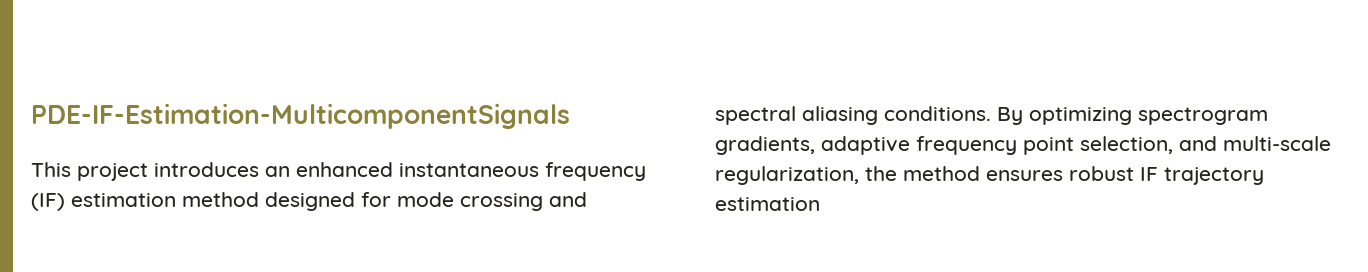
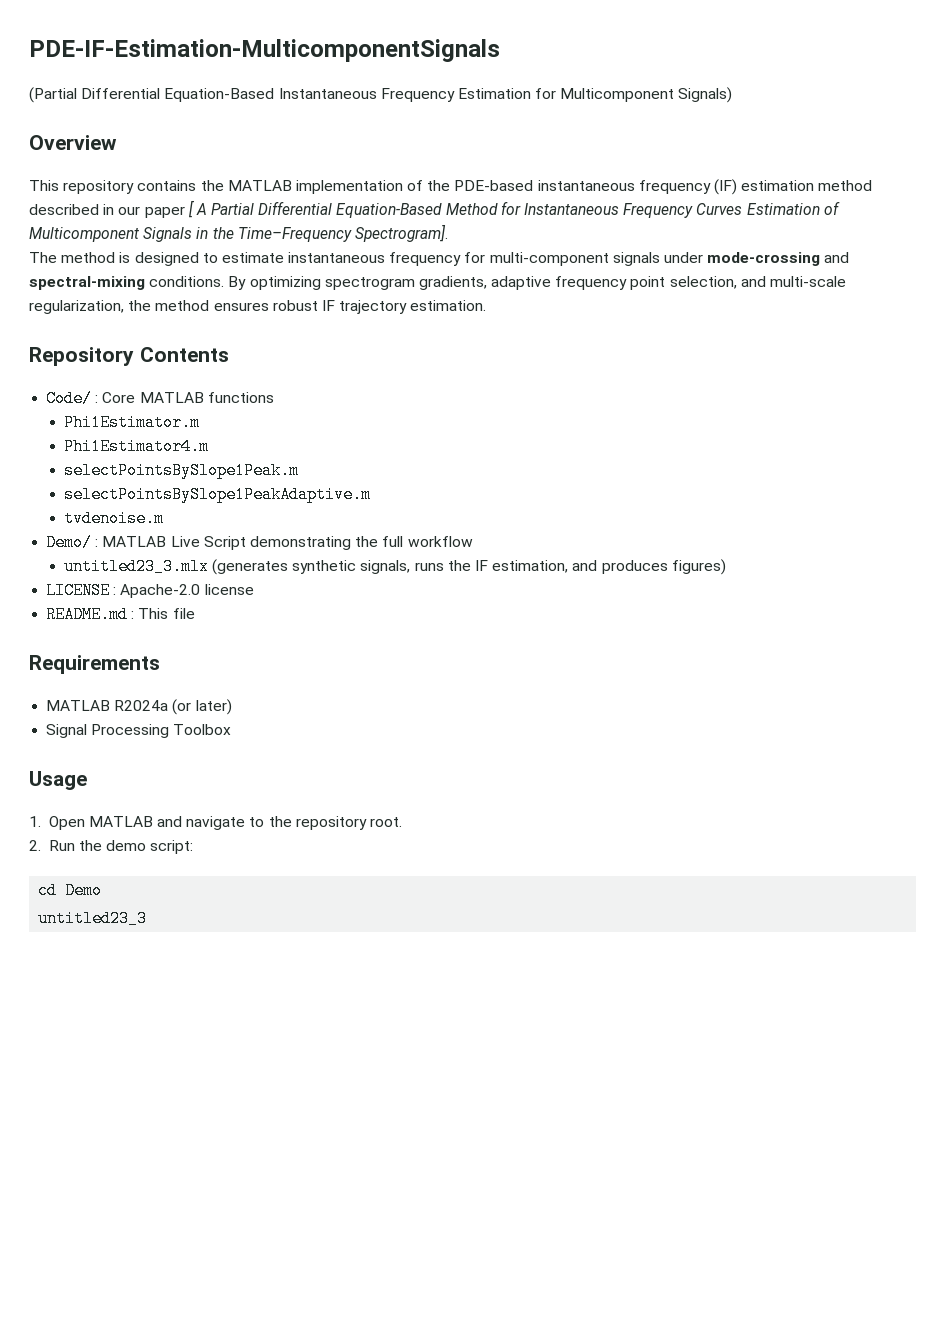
- This project introduces an enhanced instantaneous frequency (IF) estimation method designed for mode crossing and spectral aliasing conditions.
+ (Partial Differential Equation-Based Instantaneous Frequency Estimation for Multicomponent Signals)
+ Overview
+ This repository contains the MATLAB implementation of the PDE-based instantaneous frequency (IF) estimation method described in our paper [ A Partial Differential Equation-Based Method for Instantaneous Frequency Curves Estimation of Multicomponent Signals in the Time–Frequency Spectrogram].
+ The method is designed to estimate instantaneous frequency for multi-component signals under mode-crossing and spectral-mixing conditions.
- By optimizing spectrogram gradients, adaptive frequency point selection, and multi-scale regularization, the method ensures robust IF trajectory estimation
+ By optimizing spectrogram gradients, adaptive frequency point selection, and multi-scale regularization, the method ensures robust IF trajectory estimation.
+ Repository Contents
+ Code/ : Core MATLAB functions
+ Phi1Estimator.m
+ Phi1Estimator4.m
+ selectPointsBySlope1Peak.m
+ selectPointsBySlope1PeakAdaptive.m
+ tvdenoise.m
+ Demo/ : MATLAB Live Script demonstrating the full workflow
+ untitled23_3.mlx (generates synthetic signals, runs the IF estimation, and produces figures)
+ LICENSE : Apache-2.0 license
+ README.md : This file
+ Requirements
+ MATLAB R2024a (or later)
+ Signal Processing Toolbox
+ Usage
+ 1. Open MATLAB and navigate to the repository root.
+ 2. Run the demo script:
+ cd Demo
+ untitled23_3

